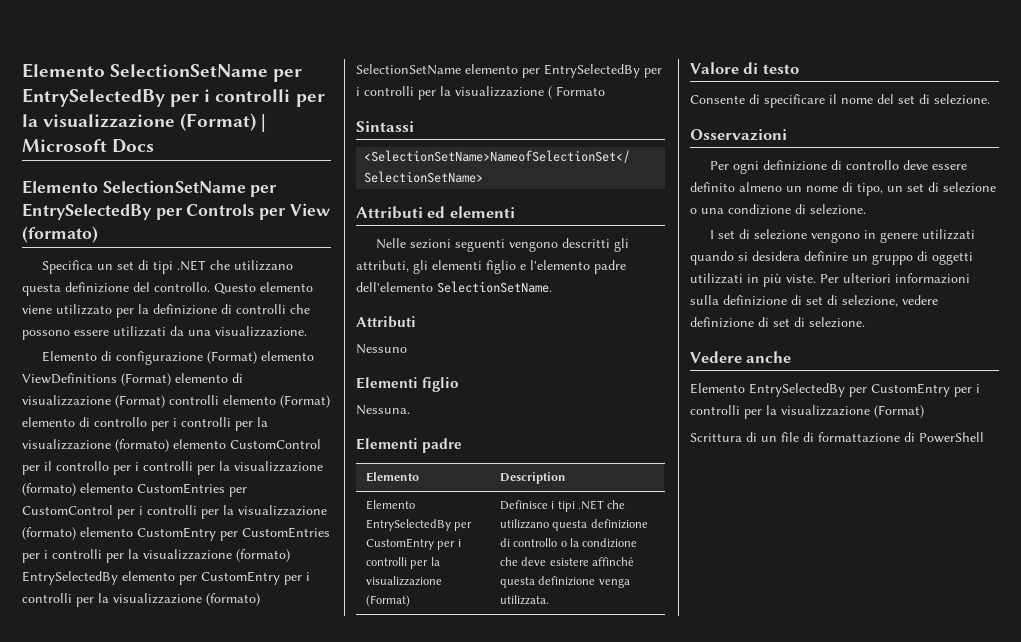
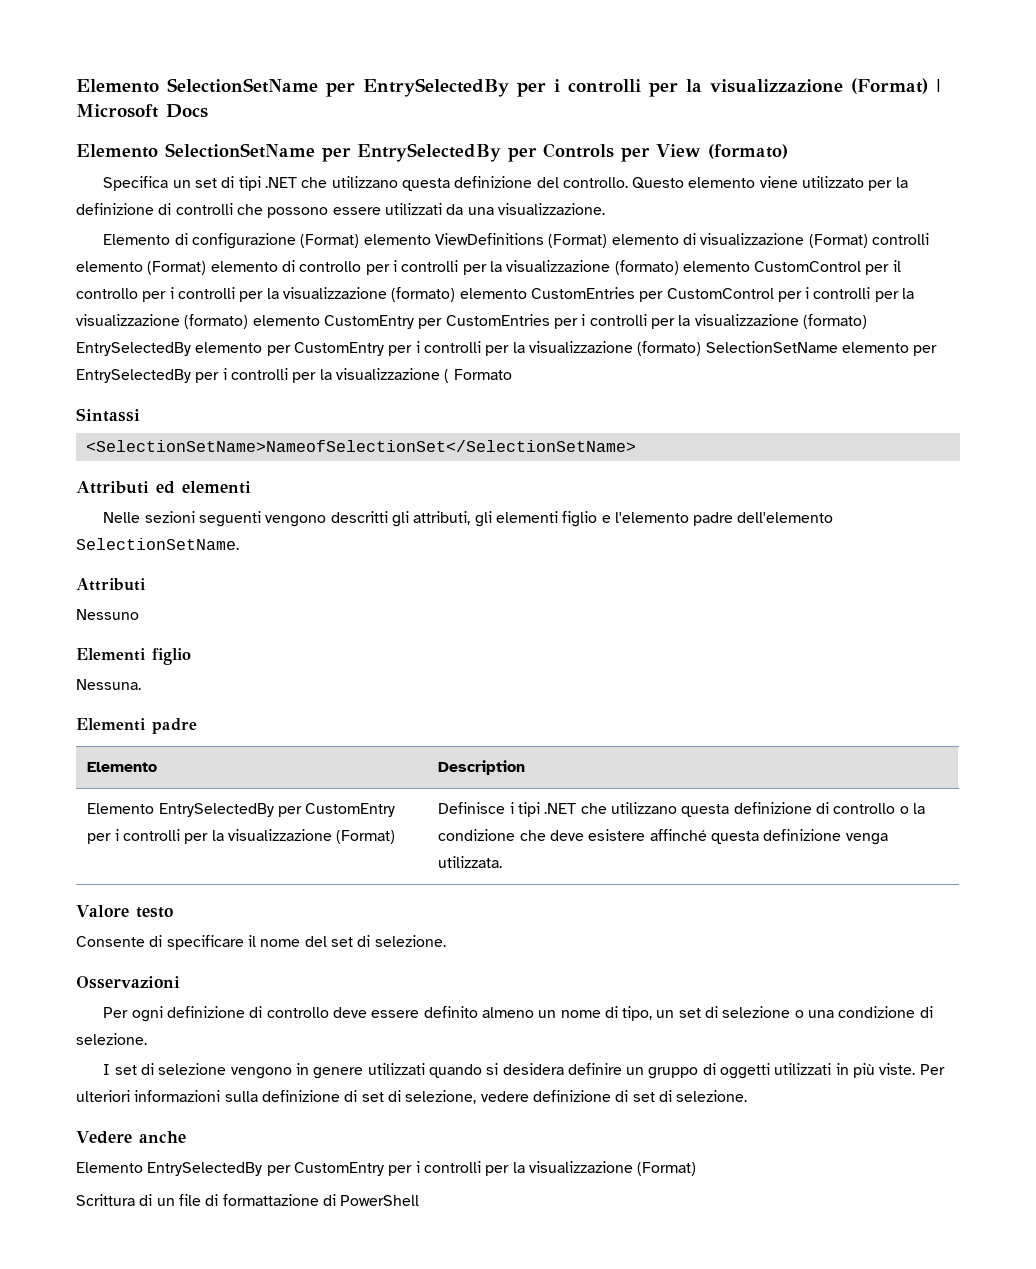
- Valore di testo
+ Valore testo

